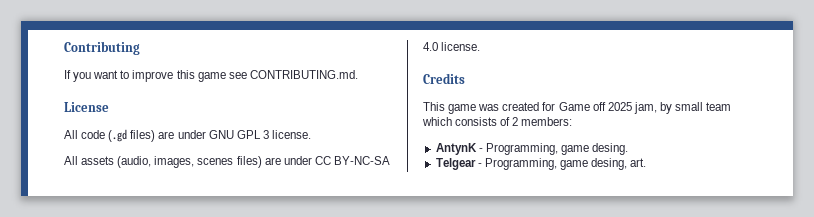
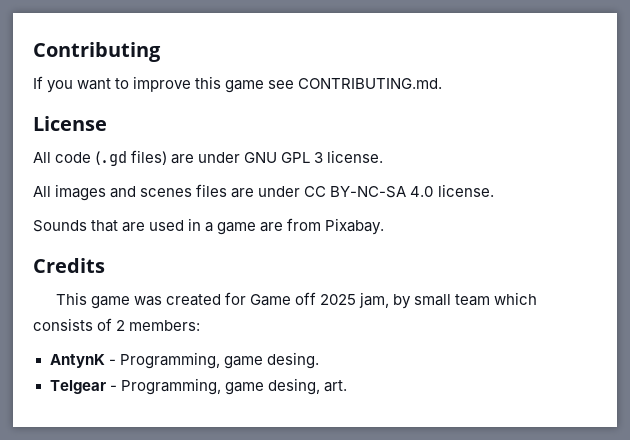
- All assets (audio, images, scenes files) are under CC BY-NC-SA 4.0 license.
+ All images and scenes files are under CC BY-NC-SA 4.0 license.
+ Sounds that are used in a game are from Pixabay.

